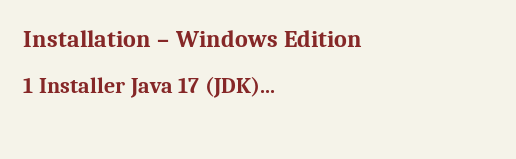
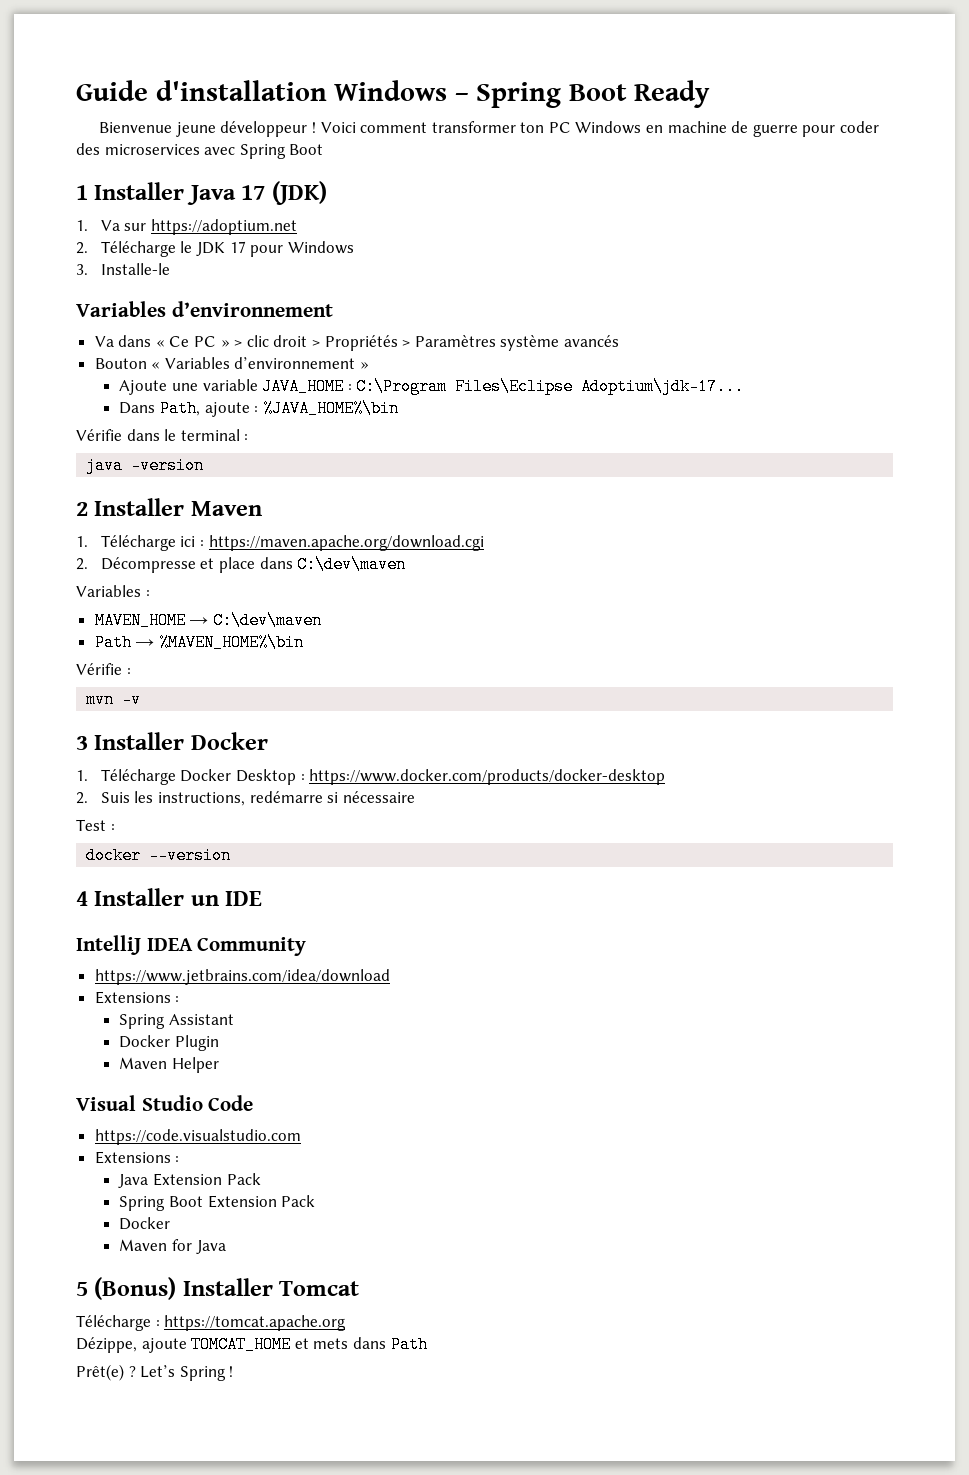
- Installation – Windows Edition
- 1 Installer Java 17 (JDK)...
+ Guide d'installation Windows – Spring Boot Ready
+ Bienvenue jeune développeur ! Voici comment transformer ton PC Windows en machine de guerre pour coder des microservices avec Spring Boot
+ 1 Installer Java 17 (JDK)
+ 1. Va sur https://adoptium.net
+ 2. Télécharge le JDK 17 pour Windows
+ 3. Installe-le
+ Variables d’environnement
+ Va dans « Ce PC » > clic droit > Propriétés > Paramètres système avancés
+ Bouton « Variables d’environnement »
+ Ajoute une variable JAVA_HOME : C:\Program Files\Eclipse Adoptium\jdk-17...
+ Dans Path, ajoute : %JAVA_HOME%\bin
+ Vérifie dans le terminal :
+ java -version
+ 2 Installer Maven
+ 1. Télécharge ici : https://maven.apache.org/download.cgi
+ 2. Décompresse et place dans C:\dev\maven
+ Variables :
+ MAVEN_HOME → C:\dev\maven
+ Path → %MAVEN_HOME%\bin
+ Vérifie :
+ mvn -v
+ 3 Installer Docker
+ 1. Télécharge Docker Desktop : https://www.docker.com/products/docker-desktop
+ 2. Suis les instructions, redémarre si nécessaire
+ Test :
+ docker --version
+ 4 Installer un IDE
+ IntelliJ IDEA Community
+ https://www.jetbrains.com/idea/download
+ Extensions :
+ Spring Assistant
+ Docker Plugin
+ Maven Helper
+ Visual Studio Code
+ https://code.visualstudio.com
+ Extensions :
+ Java Extension Pack
+ Spring Boot Extension Pack
+ Docker
+ Maven for Java
+ 5 (Bonus) Installer Tomcat
+ Télécharge : https://tomcat.apache.org
+ Dézippe, ajoute TOMCAT_HOME et mets dans Path
+ Prêt(e) ? Let’s Spring !

